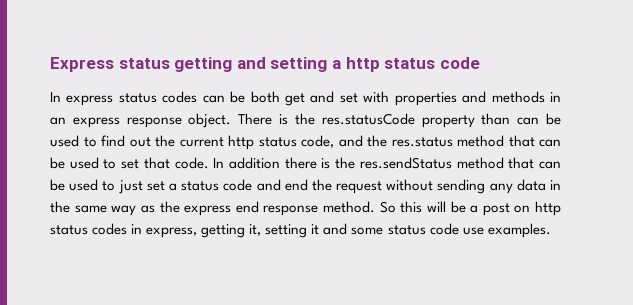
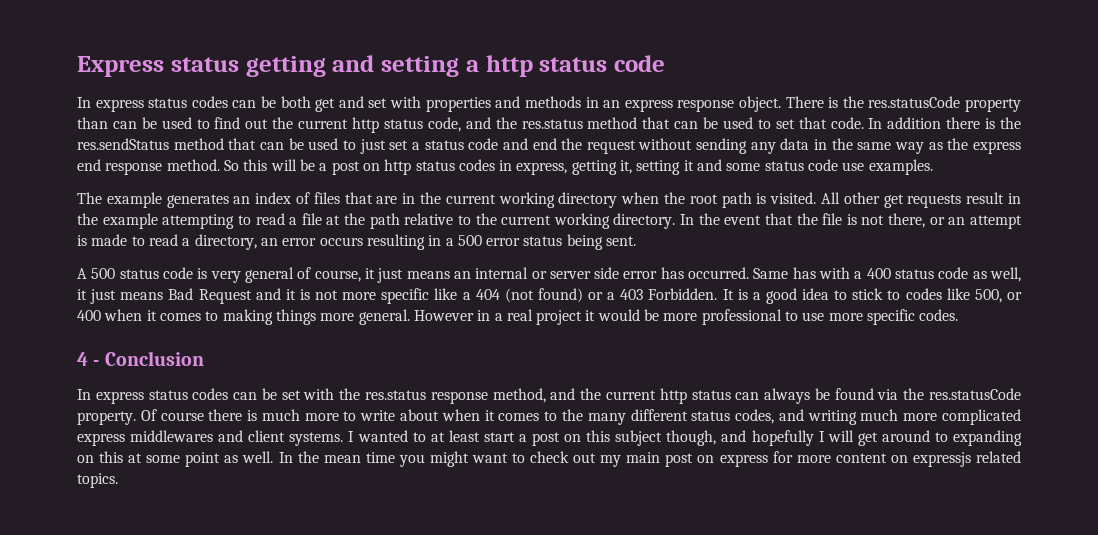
+ The example generates an index of files that are in the current working directory when the root path is visited. All other get requests result in the example attempting to read a file at the path relative to the current working directory. In the event that the file is not there, or an attempt is made to read a directory, an error occurs resulting in a 500 error status being sent.
+ A 500 status code is very general of course, it just means an internal or server side error has occurred. Same has with a 400 status code as well, it just means Bad Request and it is not more specific like a 404 (not found) or a 403 Forbidden. It is a good idea to stick to codes like 500, or 400 when it comes to making things more general. However in a real project it would be more professional to use more specific codes.
+ 4 - Conclusion
+ In express status codes can be set with the res.status response method, and the current http status can always be found via the res.statusCode property. Of course there is much more to write about when it comes to the many different status codes, and writing much more complicated express middlewares and client systems. I wanted to at least start a post on this subject though, and hopefully I will get around to expanding on this at some point as well. In the mean time you might want to check out my main post on express for more content on expressjs related topics.

